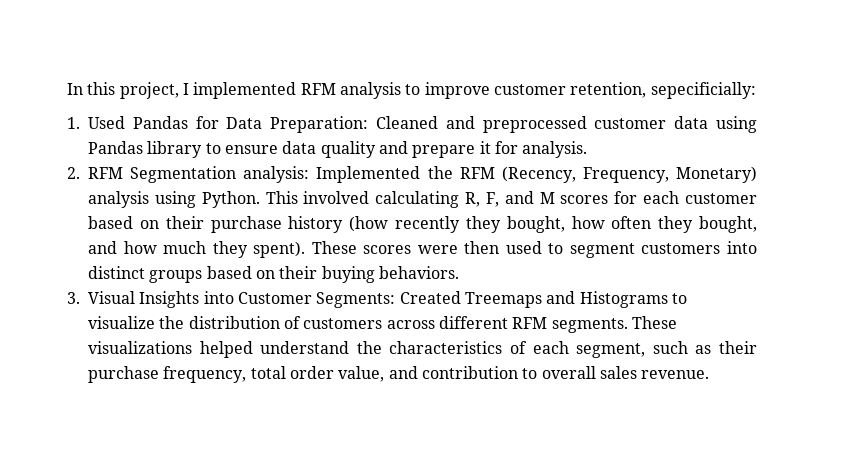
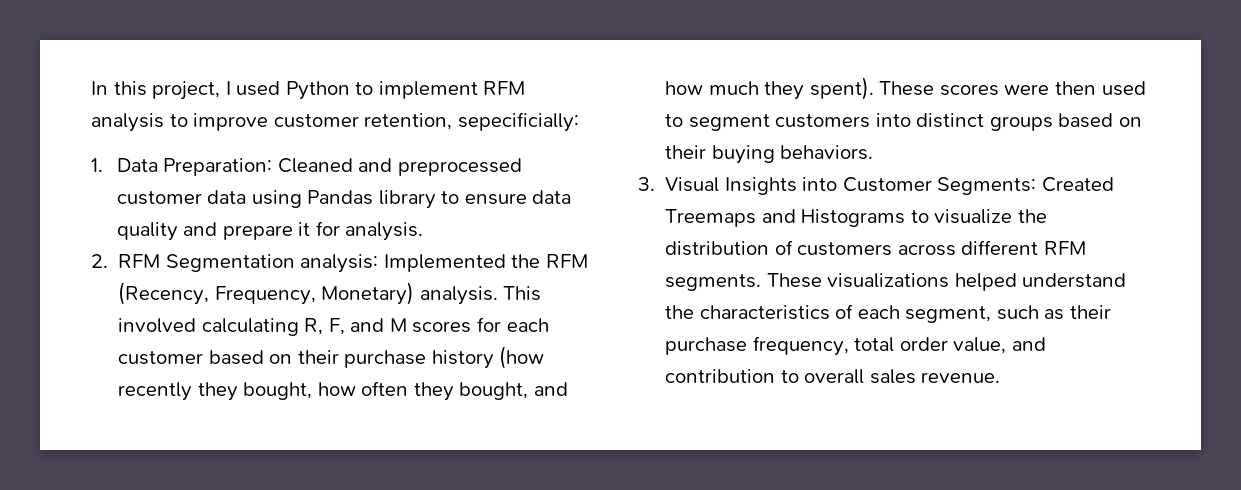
- In this project, I implemented RFM analysis to improve customer retention, sepecificially:
+ In this project, I used Python to implement RFM analysis to improve customer retention, sepecificially:
- 1. Used Pandas for Data Preparation: Cleaned and preprocessed customer data using Pandas library to ensure data quality and prepare it for analysis.
+ 1. Data Preparation: Cleaned and preprocessed customer data using Pandas library to ensure data quality and prepare it for analysis.
- 2. RFM Segmentation analysis: Implemented the RFM (Recency, Frequency, Monetary) analysis using Python.
+ 2. RFM Segmentation analysis: Implemented the RFM (Recency, Frequency, Monetary) analysis.

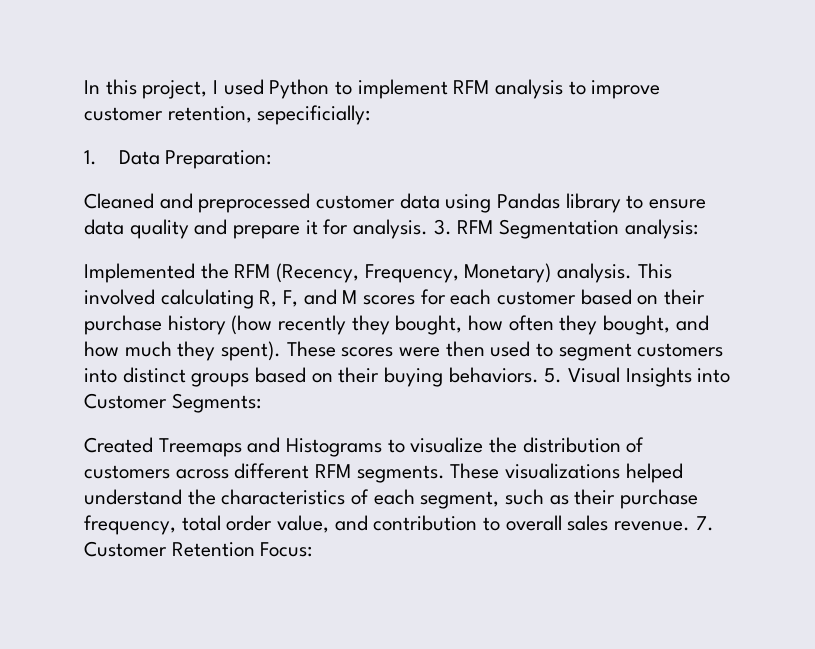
- 1. Data Preparation: Cleaned and preprocessed customer data using Pandas library to ensure data quality and prepare it for analysis.
- 2. RFM Segmentation analysis: Implemented the RFM (Recency, Frequency, Monetary) analysis.
+ 1. Data Preparation:
+ Cleaned and preprocessed customer data using Pandas library to ensure data quality and prepare it for analysis. 3. RFM Segmentation analysis:
+ Implemented the RFM (Recency, Frequency, Monetary) analysis.
- These scores were then used to segment customers into distinct groups based on their buying behaviors.
- 3. Visual Insights into Customer Segments: Created Treemaps and Histograms to visualize the distribution of customers across different RFM segments.
+ These scores were then used to segment customers into distinct groups based on their buying behaviors. 5. Visual Insights into Customer Segments:
+ Created Treemaps and Histograms to visualize the distribution of customers across different RFM segments.
+ 7. Customer Retention Focus:

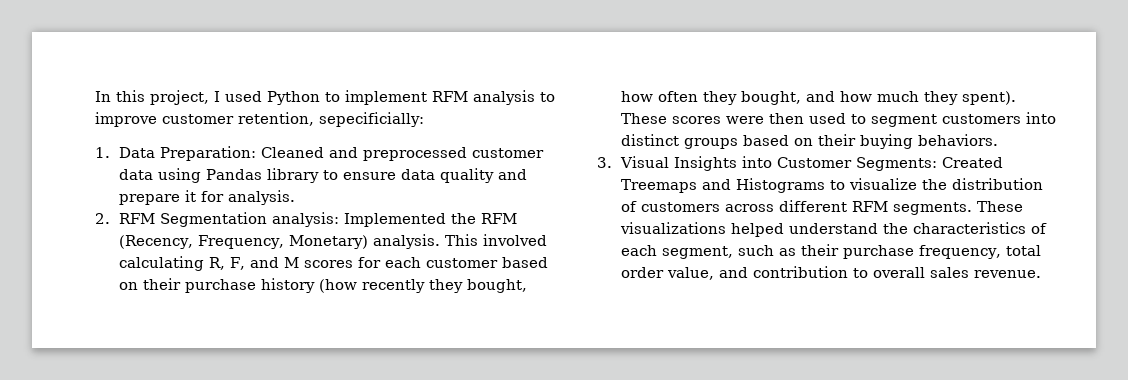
- 1. Data Preparation:
- Cleaned and preprocessed customer data using Pandas library to ensure data quality and prepare it for analysis. 3. RFM Segmentation analysis:
- Implemented the RFM (Recency, Frequency, Monetary) analysis.
+ 1. Data Preparation: Cleaned and preprocessed customer data using Pandas library to ensure data quality and prepare it for analysis.
+ 2. RFM Segmentation analysis: Implemented the RFM (Recency, Frequency, Monetary) analysis.
- These scores were then used to segment customers into distinct groups based on their buying behaviors. 5. Visual Insights into Customer Segments:
- Created Treemaps and Histograms to visualize the distribution of customers across different RFM segments.
+ These scores were then used to segment customers into distinct groups based on their buying behaviors.
+ 3. Visual Insights into Customer Segments: Created Treemaps and Histograms to visualize the distribution of customers across different RFM segments.
- 7. Customer Retention Focus:

